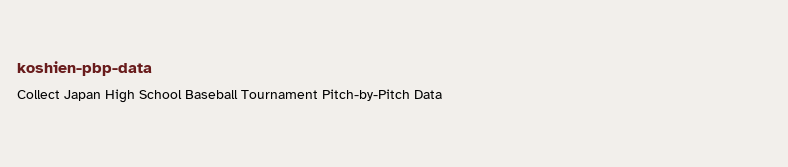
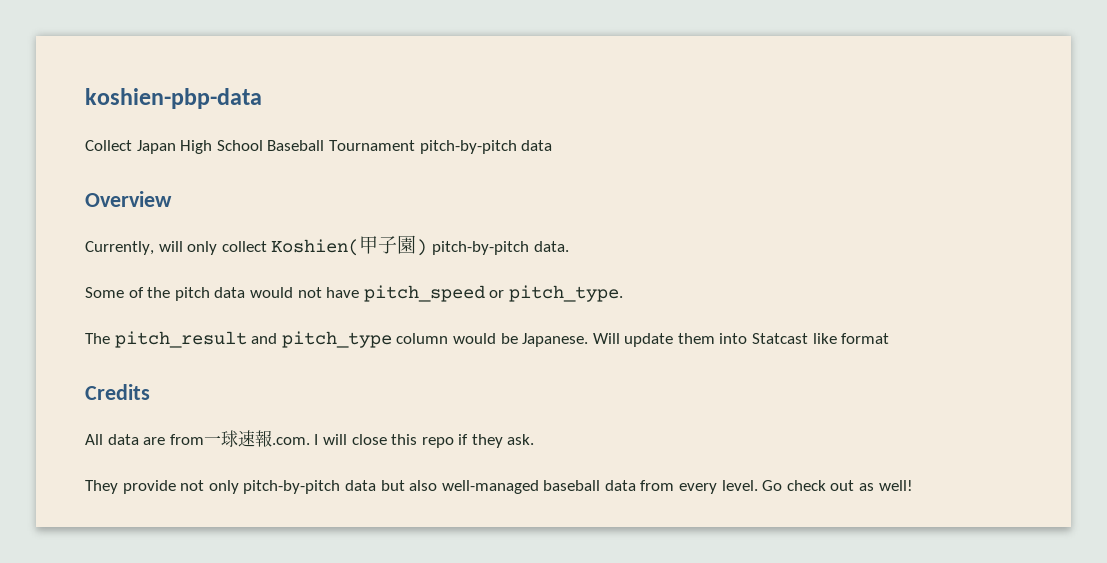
- Collect Japan High School Baseball Tournament Pitch-by-Pitch Data
+ Collect Japan High School Baseball Tournament pitch-by-pitch data
+ Overview
+ Currently, will only collect Koshien(甲子園) pitch-by-pitch data.
+ Some of the pitch data would not have pitch_speed or pitch_type.
+ The pitch_result and pitch_type column would be Japanese. Will update them into Statcast like format
+ Credits
+ All data are from一球速報.com. I will close this repo if they ask.
+ They provide not only pitch-by-pitch data but also well-managed baseball data from every level. Go check out as well!

